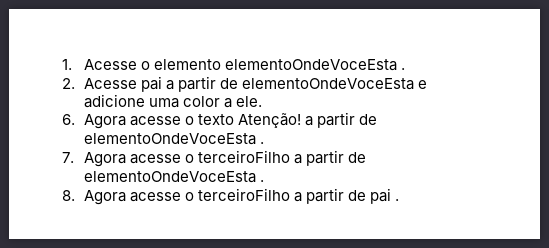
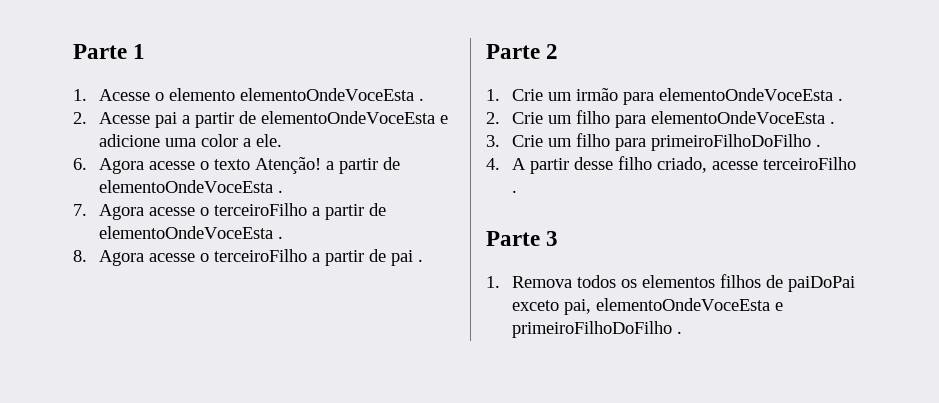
+ Parte 1
+ Parte 2
+ 1. Crie um irmão para elementoOndeVoceEsta .
+ 2. Crie um filho para elementoOndeVoceEsta .
+ 3. Crie um filho para primeiroFilhoDoFilho .
+ 4. A partir desse filho criado, acesse terceiroFilho .
+ Parte 3
+ 1. Remova todos os elementos filhos de paiDoPai exceto pai, elementoOndeVoceEsta e primeiroFilhoDoFilho .

